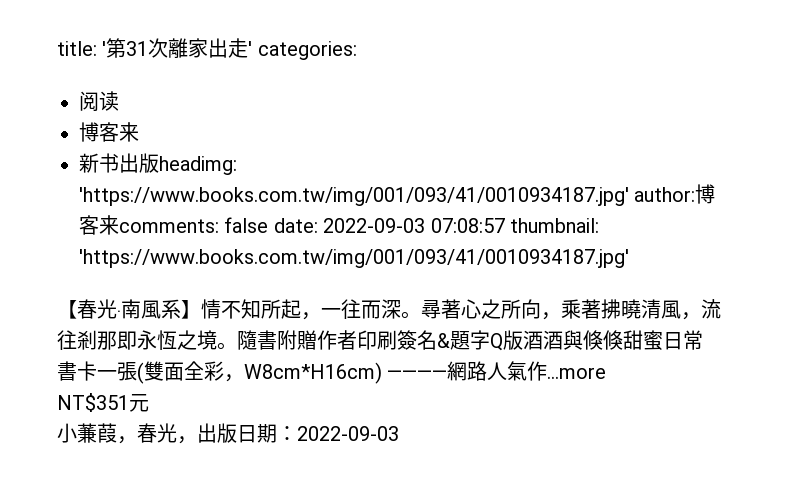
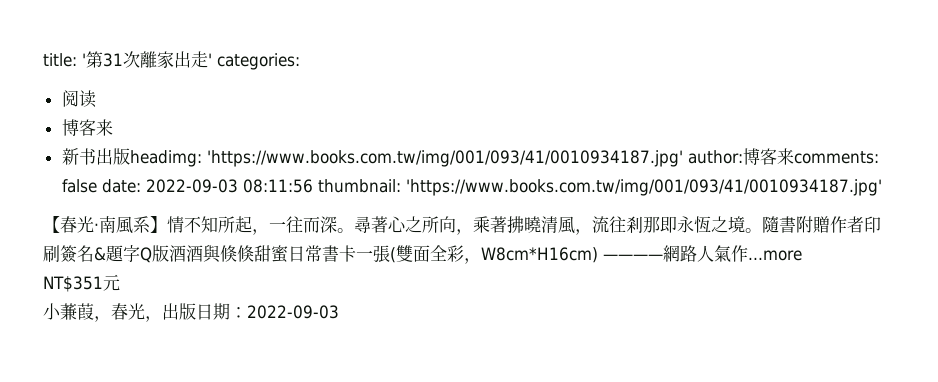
- 新书出版headimg: 'https://www.books.com.tw/img/001/093/41/0010934187.jpg' author:博客来comments: false date: 2022-09-03 07:08:57 thumbnail: 'https://www.books.com.tw/img/001/093/41/0010934187.jpg'
+ 新书出版headimg: 'https://www.books.com.tw/img/001/093/41/0010934187.jpg' author:博客来comments: false date: 2022-09-03 08:11:56 thumbnail: 'https://www.books.com.tw/img/001/093/41/0010934187.jpg'

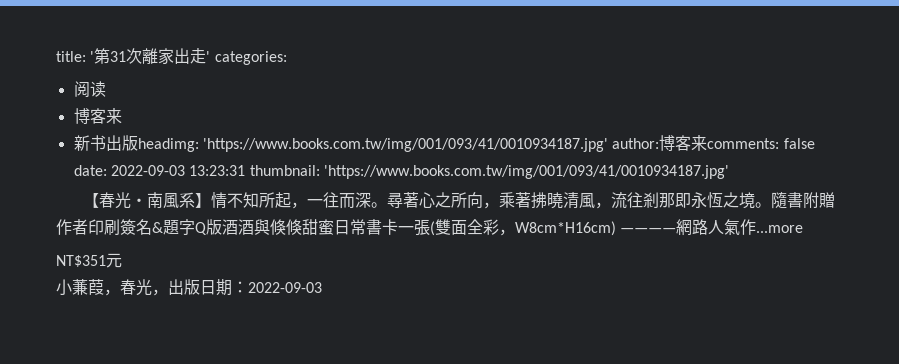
- 新书出版headimg: 'https://www.books.com.tw/img/001/093/41/0010934187.jpg' author:博客来comments: false date: 2022-09-03 08:11:56 thumbnail: 'https://www.books.com.tw/img/001/093/41/0010934187.jpg'
+ 新书出版headimg: 'https://www.books.com.tw/img/001/093/41/0010934187.jpg' author:博客来comments: false date: 2022-09-03 13:23:31 thumbnail: 'https://www.books.com.tw/img/001/093/41/0010934187.jpg'

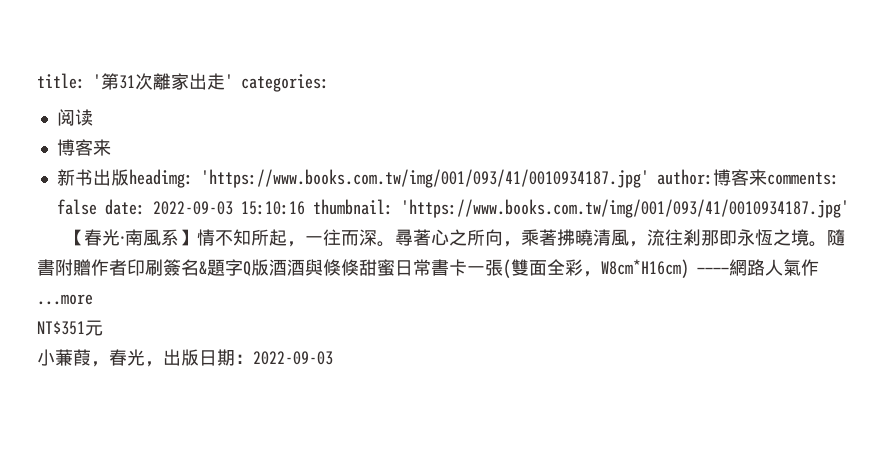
- 新书出版headimg: 'https://www.books.com.tw/img/001/093/41/0010934187.jpg' author:博客来comments: false date: 2022-09-03 13:23:31 thumbnail: 'https://www.books.com.tw/img/001/093/41/0010934187.jpg'
+ 新书出版headimg: 'https://www.books.com.tw/img/001/093/41/0010934187.jpg' author:博客来comments: false date: 2022-09-03 15:10:16 thumbnail: 'https://www.books.com.tw/img/001/093/41/0010934187.jpg'

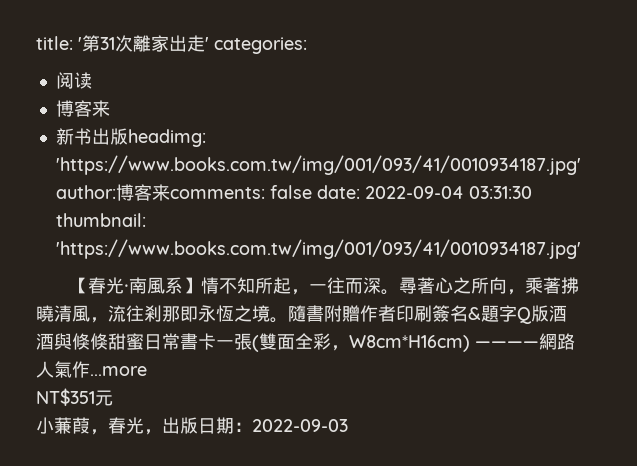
- 新书出版headimg: 'https://www.books.com.tw/img/001/093/41/0010934187.jpg' author:博客来comments: false date: 2022-09-03 15:10:16 thumbnail: 'https://www.books.com.tw/img/001/093/41/0010934187.jpg'
+ 新书出版headimg: 'https://www.books.com.tw/img/001/093/41/0010934187.jpg' author:博客来comments: false date: 2022-09-04 03:31:30 thumbnail: 'https://www.books.com.tw/img/001/093/41/0010934187.jpg'

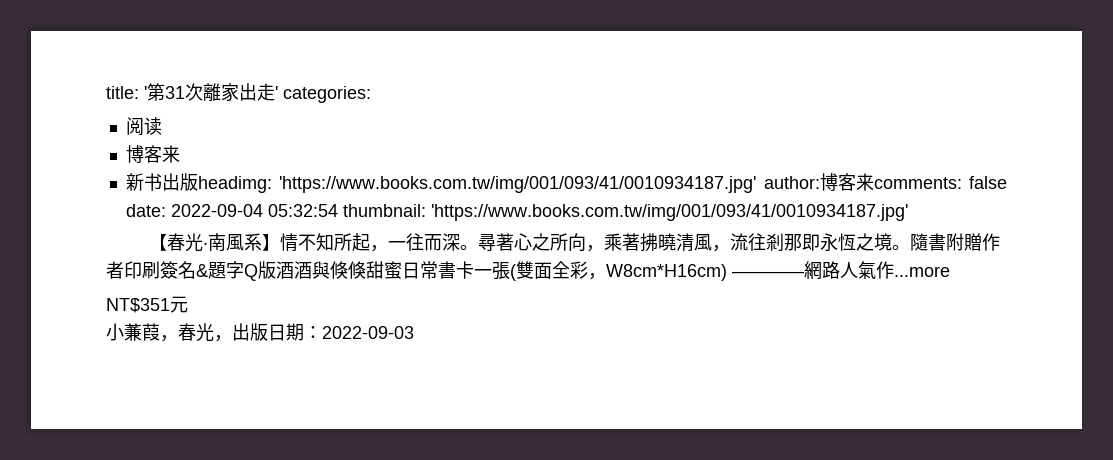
- 新书出版headimg: 'https://www.books.com.tw/img/001/093/41/0010934187.jpg' author:博客来comments: false date: 2022-09-04 03:31:30 thumbnail: 'https://www.books.com.tw/img/001/093/41/0010934187.jpg'
+ 新书出版headimg: 'https://www.books.com.tw/img/001/093/41/0010934187.jpg' author:博客来comments: false date: 2022-09-04 05:32:54 thumbnail: 'https://www.books.com.tw/img/001/093/41/0010934187.jpg'

